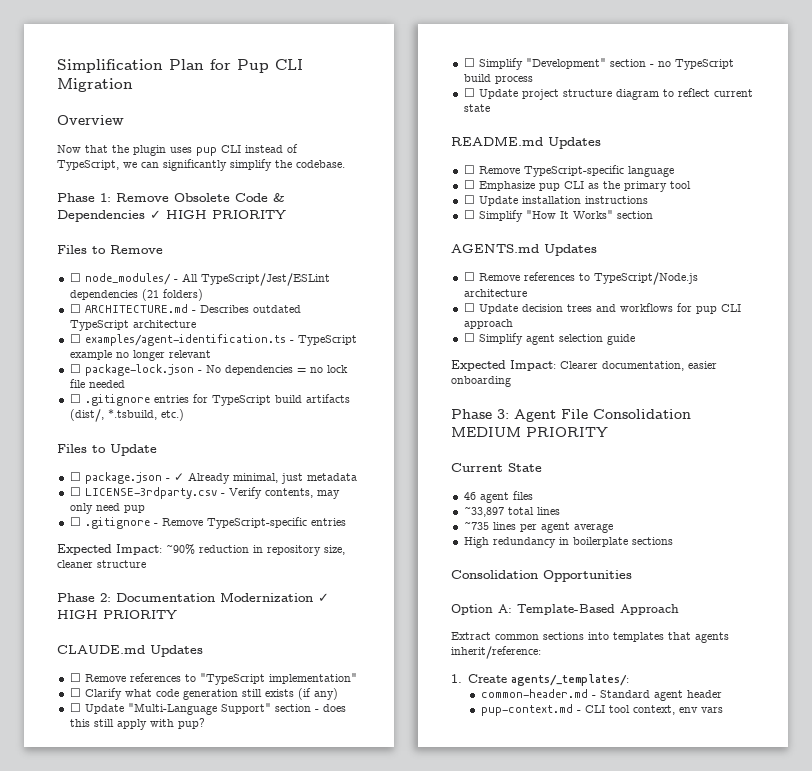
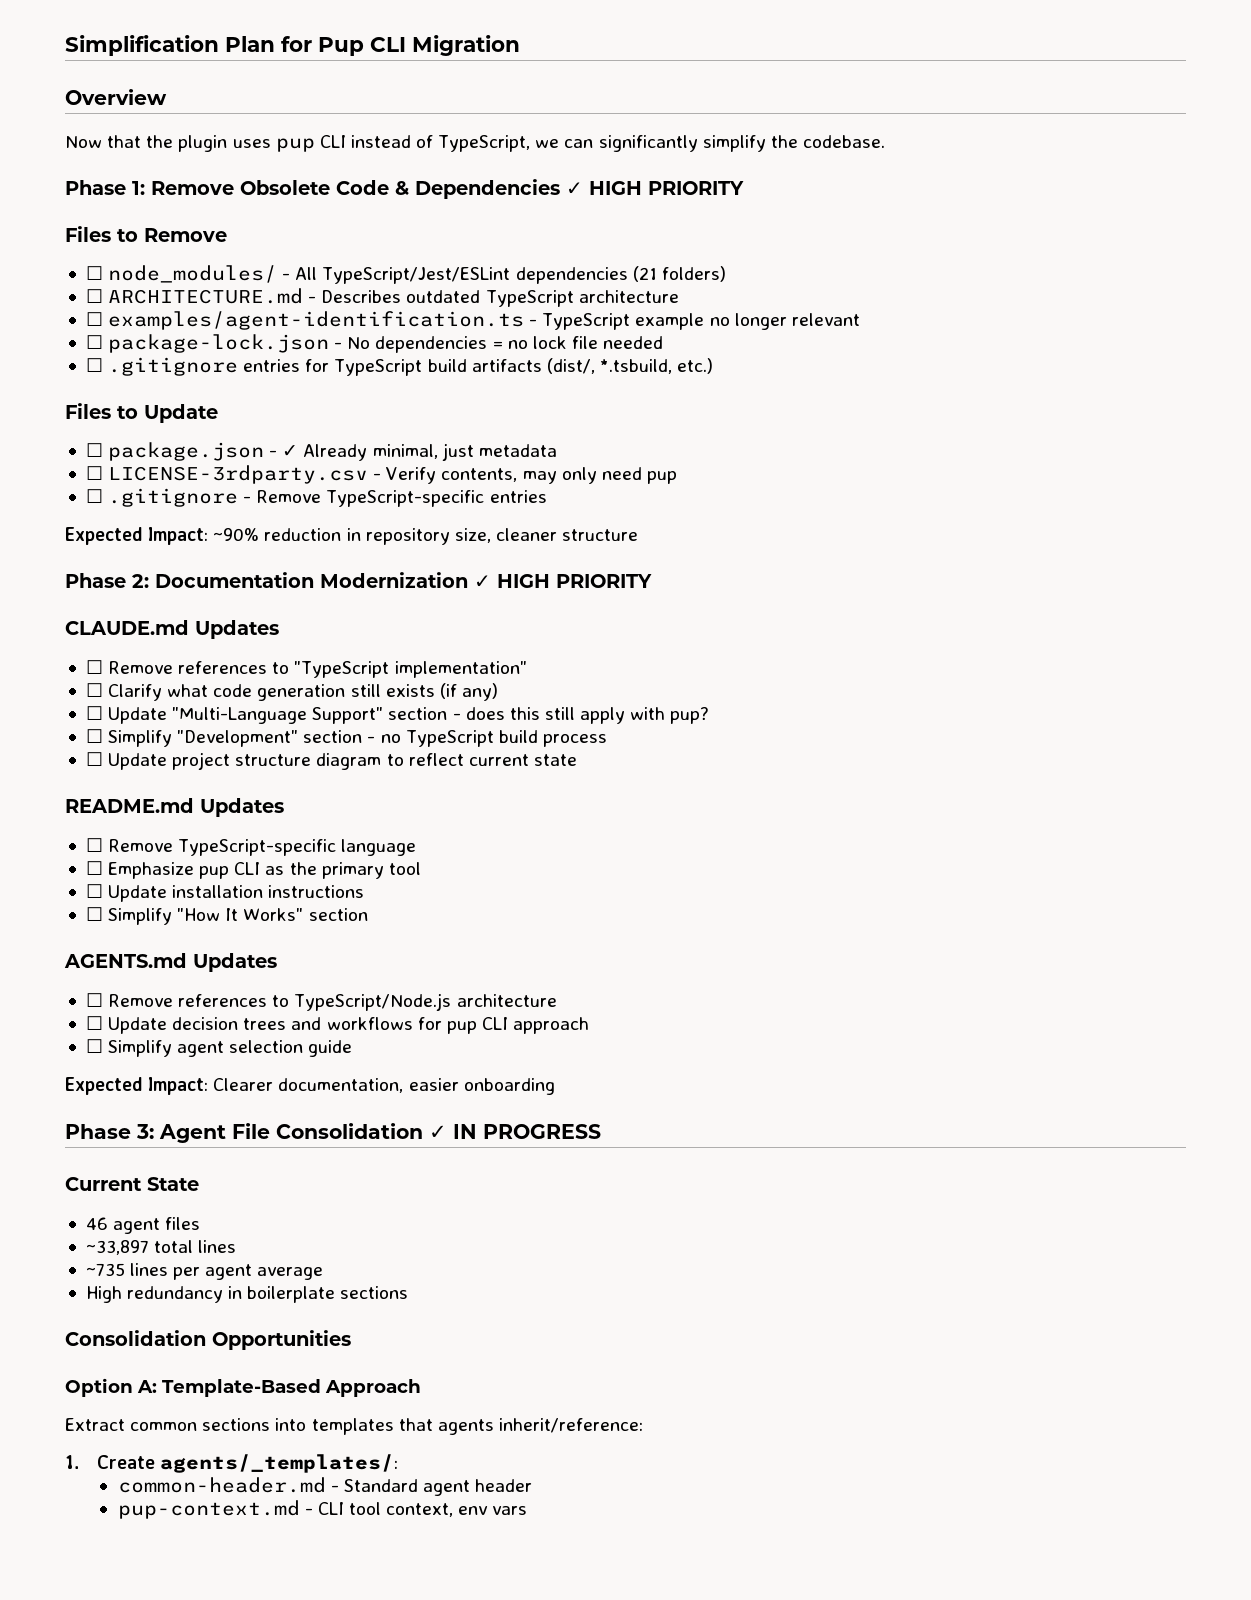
- Phase 3: Agent File Consolidation MEDIUM PRIORITY
+ Phase 3: Agent File Consolidation ✓ IN PROGRESS

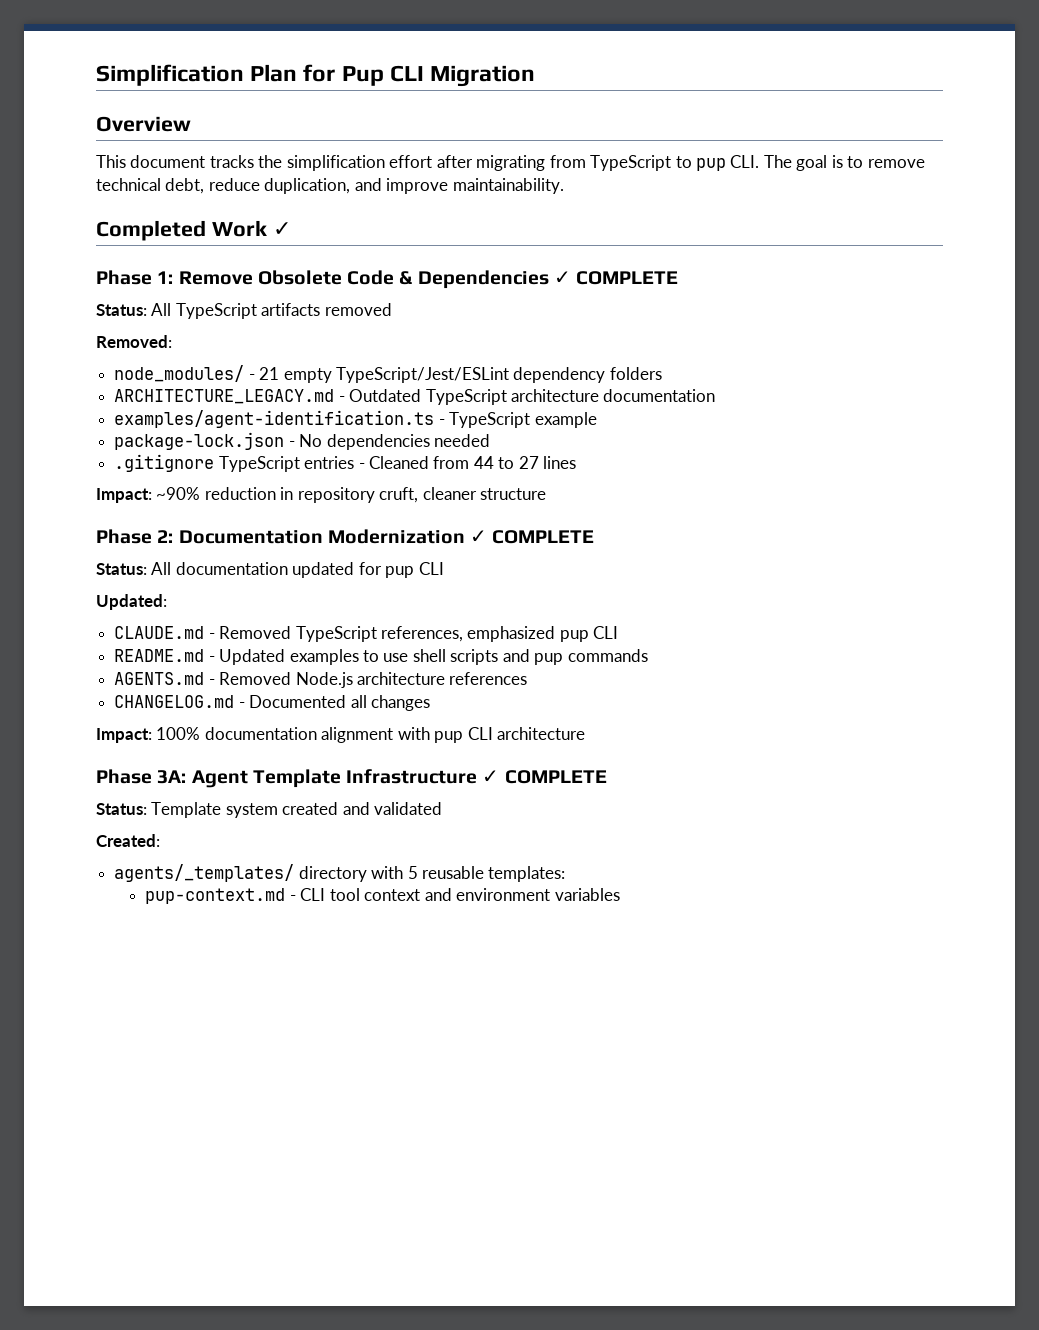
- Now that the plugin uses pup CLI instead of TypeScript, we can significantly simplify the codebase.
+ This document tracks the simplification effort after migrating from TypeScript to pup CLI. The goal is to remove technical debt, reduce duplication, and improve maintainability.
+ Completed Work ✓
- Phase 1: Remove Obsolete Code & Dependencies ✓ HIGH PRIORITY
- Files to Remove
- ☐ node_modules/ - All TypeScript/Jest/ESLint dependencies (21 folders)
- ☐ ARCHITECTURE.md - Describes outdated TypeScript architecture
- ☐ examples/agent-identification.ts - TypeScript example no longer relevant
- ☐ package-lock.json - No dependencies = no lock file needed
- ☐ .gitignore entries for TypeScript build artifacts (dist/, *.tsbuild, etc.)
- Files to Update
- ☐ package.json - ✓ Already minimal, just metadata
- ☐ LICENSE-3rdparty.csv - Verify contents, may only need pup
- ☐ .gitignore - Remove TypeScript-specific entries
- Expected Impact: ~90% reduction in repository size, cleaner structure
+ Phase 1: Remove Obsolete Code & Dependencies ✓ COMPLETE
+ Status: All TypeScript artifacts removed
+ Removed:
+ node_modules/ - 21 empty TypeScript/Jest/ESLint dependency folders
+ ARCHITECTURE_LEGACY.md - Outdated TypeScript architecture documentation
+ examples/agent-identification.ts - TypeScript example
+ package-lock.json - No dependencies needed
+ .gitignore TypeScript entries - Cleaned from 44 to 27 lines
+ Impact: ~90% reduction in repository cruft, cleaner structure
- Phase 2: Documentation Modernization ✓ HIGH PRIORITY
- CLAUDE.md Updates
- ☐ Remove references to "TypeScript implementation"
- ☐ Clarify what code generation still exists (if any)
- ☐ Update "Multi-Language Support" section - does this still apply with pup?
- ☐ Simplify "Development" section - no TypeScript build process
- ☐ Update project structure diagram to reflect current state
- README.md Updates
- ☐ Remove TypeScript-specific language
- ☐ Emphasize pup CLI as the primary tool
- ☐ Update installation instructions
- ☐ Simplify "How It Works" section
- AGENTS.md Updates
- ☐ Remove references to TypeScript/Node.js architecture
- ☐ Update decision trees and workflows for pup CLI approach
- ☐ Simplify agent selection guide
- Expected Impact: Clearer documentation, easier onboarding
- Phase 3: Agent File Consolidation ✓ IN PROGRESS
- Current State
- 46 agent files
- ~33,897 total lines
- ~735 lines per agent average
- High redundancy in boilerplate sections
- Consolidation Opportunities
- Option A: Template-Based Approach
- Extract common sections into templates that agents inherit/reference:
- 1. Create agents/_templates/:
- common-header.md - Standard agent header
+ Phase 2: Documentation Modernization ✓ COMPLETE
+ Status: All documentation updated for pup CLI
+ Updated:
+ CLAUDE.md - Removed TypeScript references, emphasized pup CLI
+ README.md - Updated examples to use shell scripts and pup commands
+ AGENTS.md - Removed Node.js architecture references
+ CHANGELOG.md - Documented all changes
+ Impact: 100% documentation alignment with pup CLI architecture
+ Phase 3A: Agent Template Infrastructure ✓ COMPLETE
+ Status: Template system created and validated
+ Created:
+ agents/_templates/ directory with 5 reusable templates:
- pup-context.md - CLI tool context, env vars
+ pup-context.md - CLI tool context and environment variables

